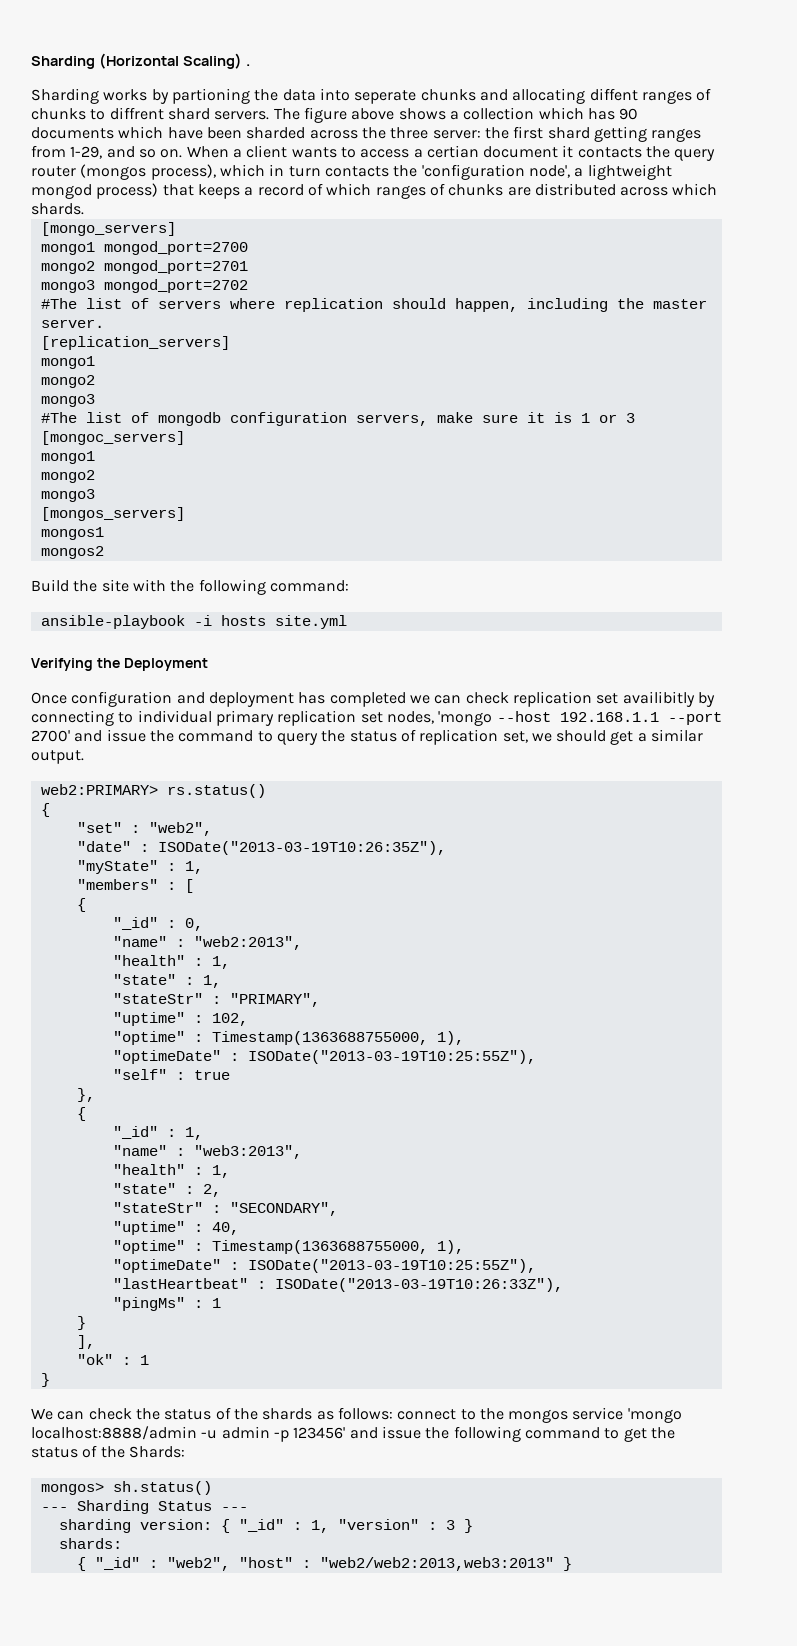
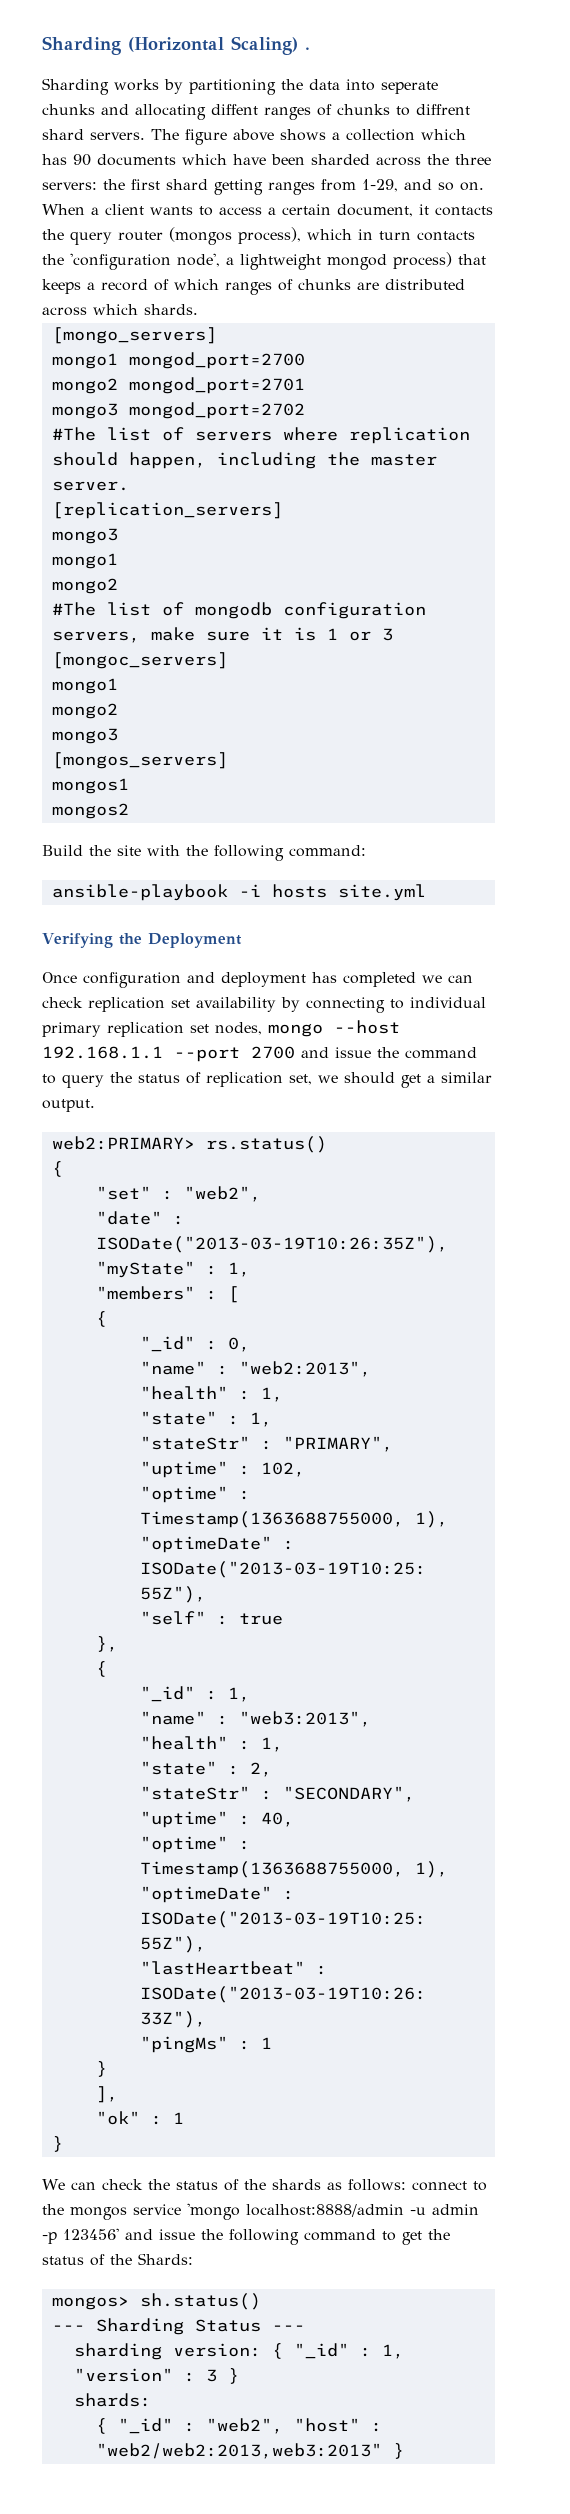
- Sharding works by partioning the data into seperate chunks and allocating diffent ranges of chunks to diffrent shard servers.
+ Sharding works by partitioning the data into seperate chunks and allocating diffent ranges of chunks to diffrent shard servers.
- The figure above shows a collection which has 90 documents which have been sharded across the three server: the first shard getting ranges from 1-29, and so on.
+ The figure above shows a collection which has 90 documents which have been sharded across the three servers: the first shard getting ranges from 1-29, and so on.
- When a client wants to access a certian document it contacts the query router (mongos process), which in turn contacts the 'configuration node', a lightweight mongod process) that keeps a record of which ranges of chunks are distributed across which shards.
+ When a client wants to access a certain document, it contacts the query router (mongos process), which in turn contacts the 'configuration node', a lightweight mongod process) that keeps a record of which ranges of chunks are distributed across which shards.
  [replication_servers]
+ mongo3
  mongo1
  mongo2
- mongo3
- Once configuration and deployment has completed we can check replication set availibitly by connecting to individual primary replication set nodes, 'mongo --host 192.168.1.1 --port 2700' and issue the command to query the status of replication set, we should get a similar output.
+ Once configuration and deployment has completed we can check replication set availability by connecting to individual primary replication set nodes, mongo --host 192.168.1.1 --port 2700 and issue the command to query the status of replication set, we should get a similar output.

